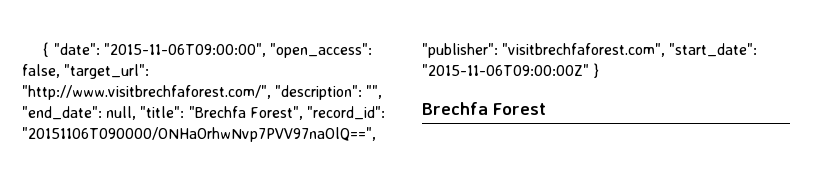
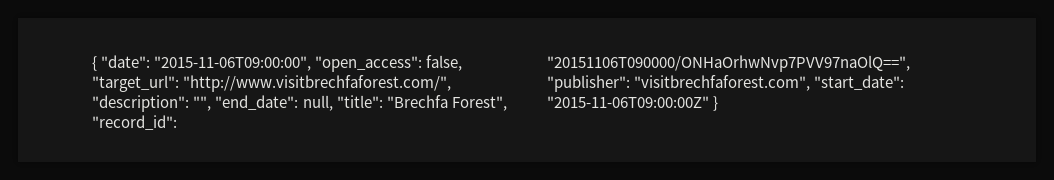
- Brechfa Forest

